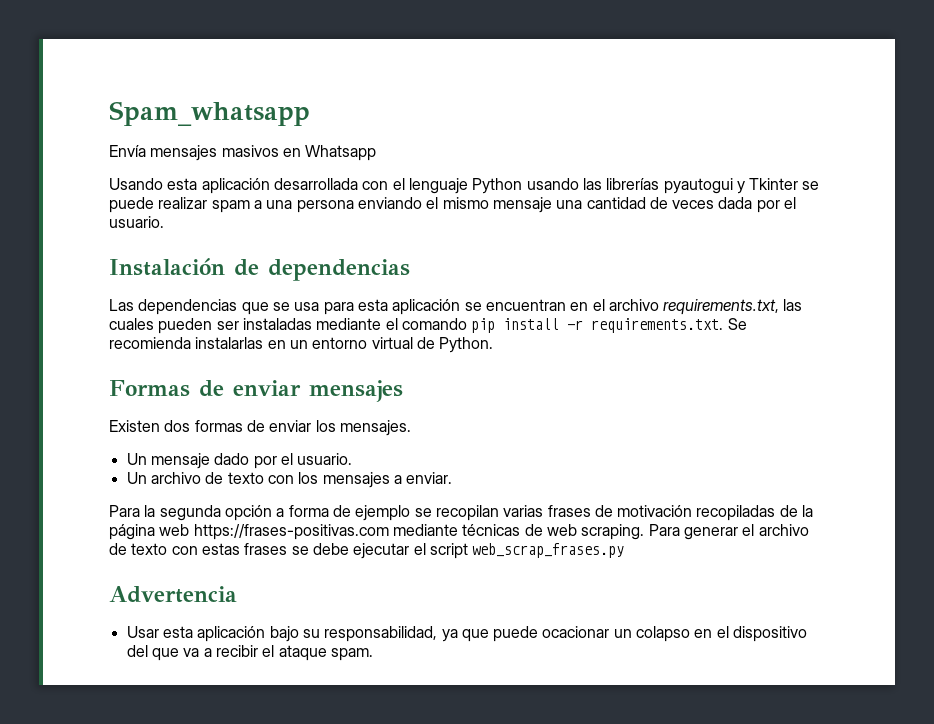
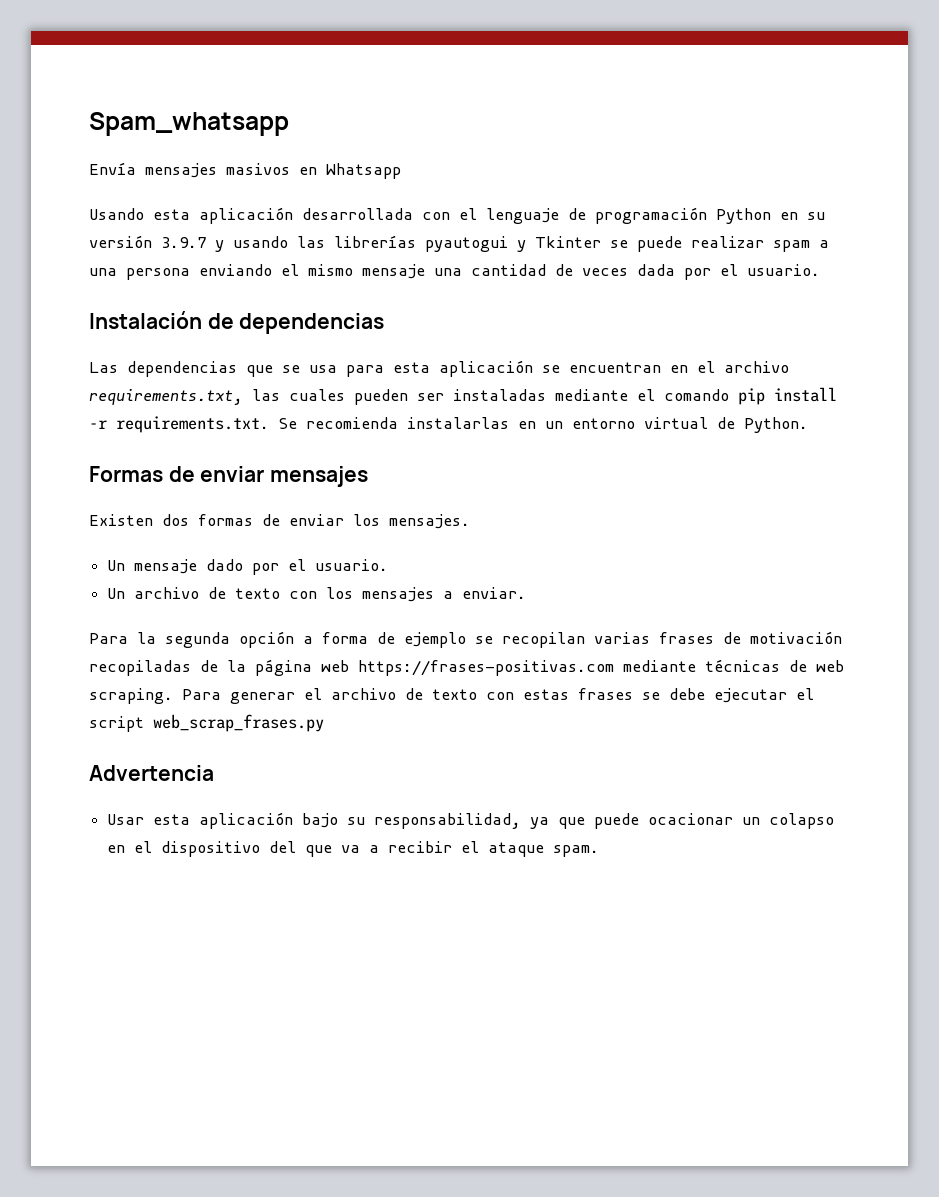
- Usando esta aplicación desarrollada con el lenguaje Python usando las librerías pyautogui y Tkinter se puede realizar spam a una persona enviando el mismo mensaje una cantidad de veces dada por el usuario.
+ Usando esta aplicación desarrollada con el lenguaje de programación Python en su versión 3.9.7 y usando las librerías pyautogui y Tkinter se puede realizar spam a una persona enviando el mismo mensaje una cantidad de veces dada por el usuario.

